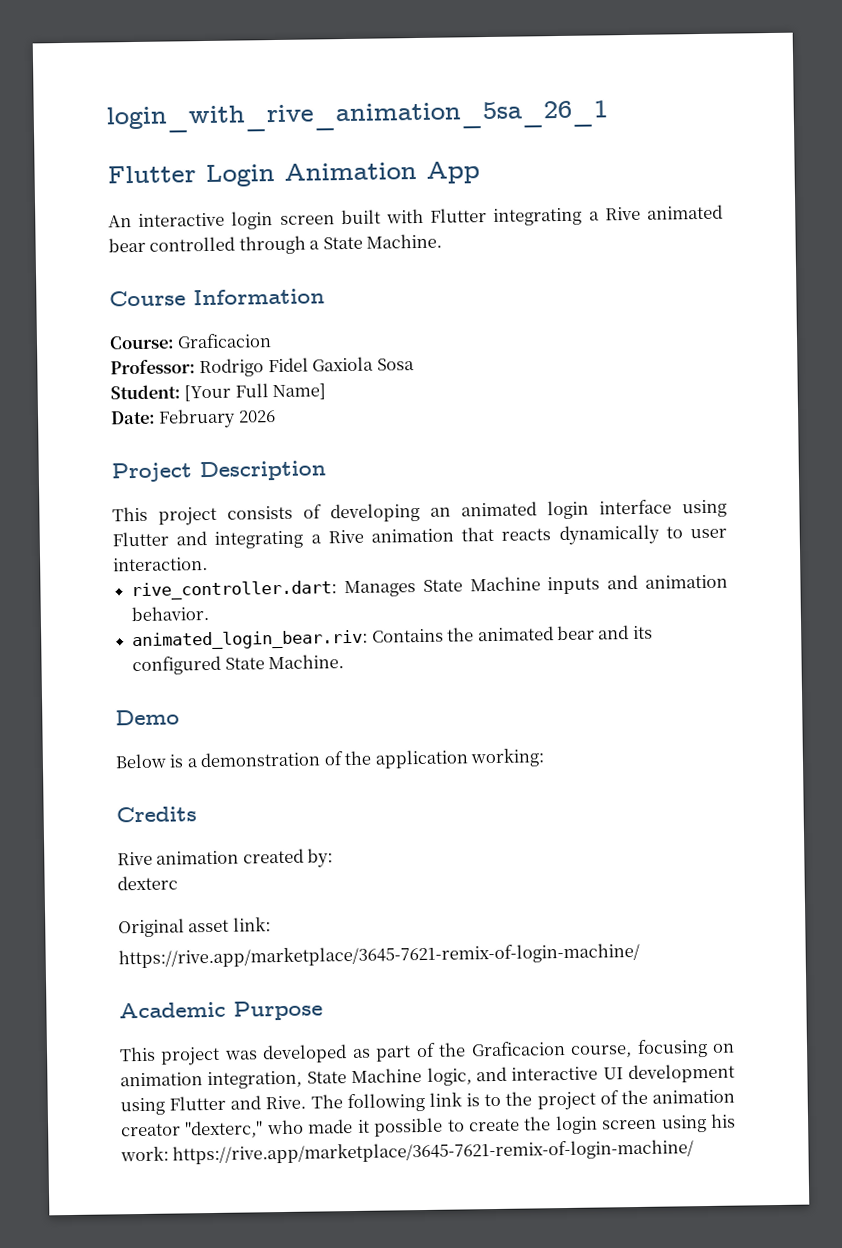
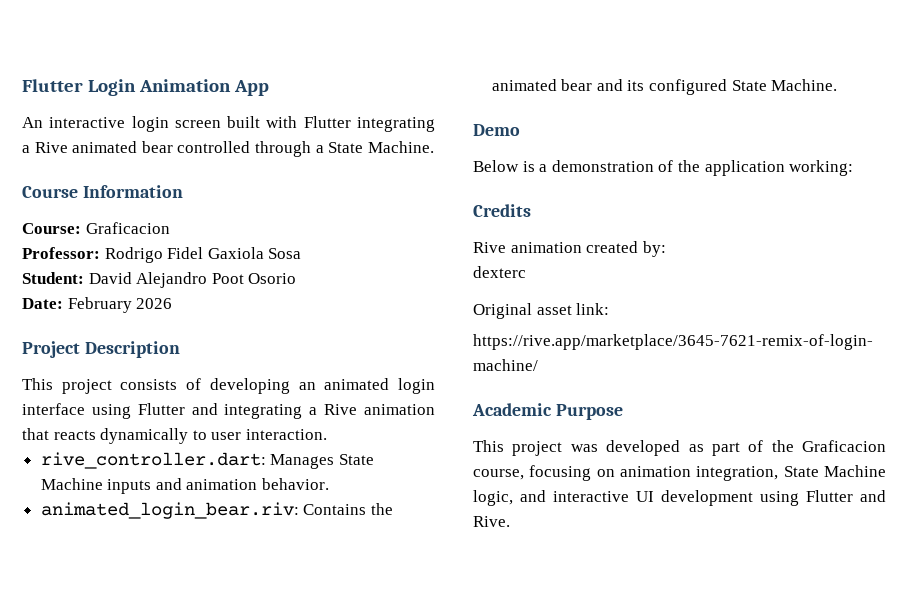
- login_with_rive_animation_5sa_26_1
- Student: [Your Full Name]
+ Student: David Alejandro Poot Osorio
- The following link is to the project of the animation creator "dexterc," who made it possible to create the login screen using his work: https://rive.app/marketplace/3645-7621-remix-of-login-machine/

